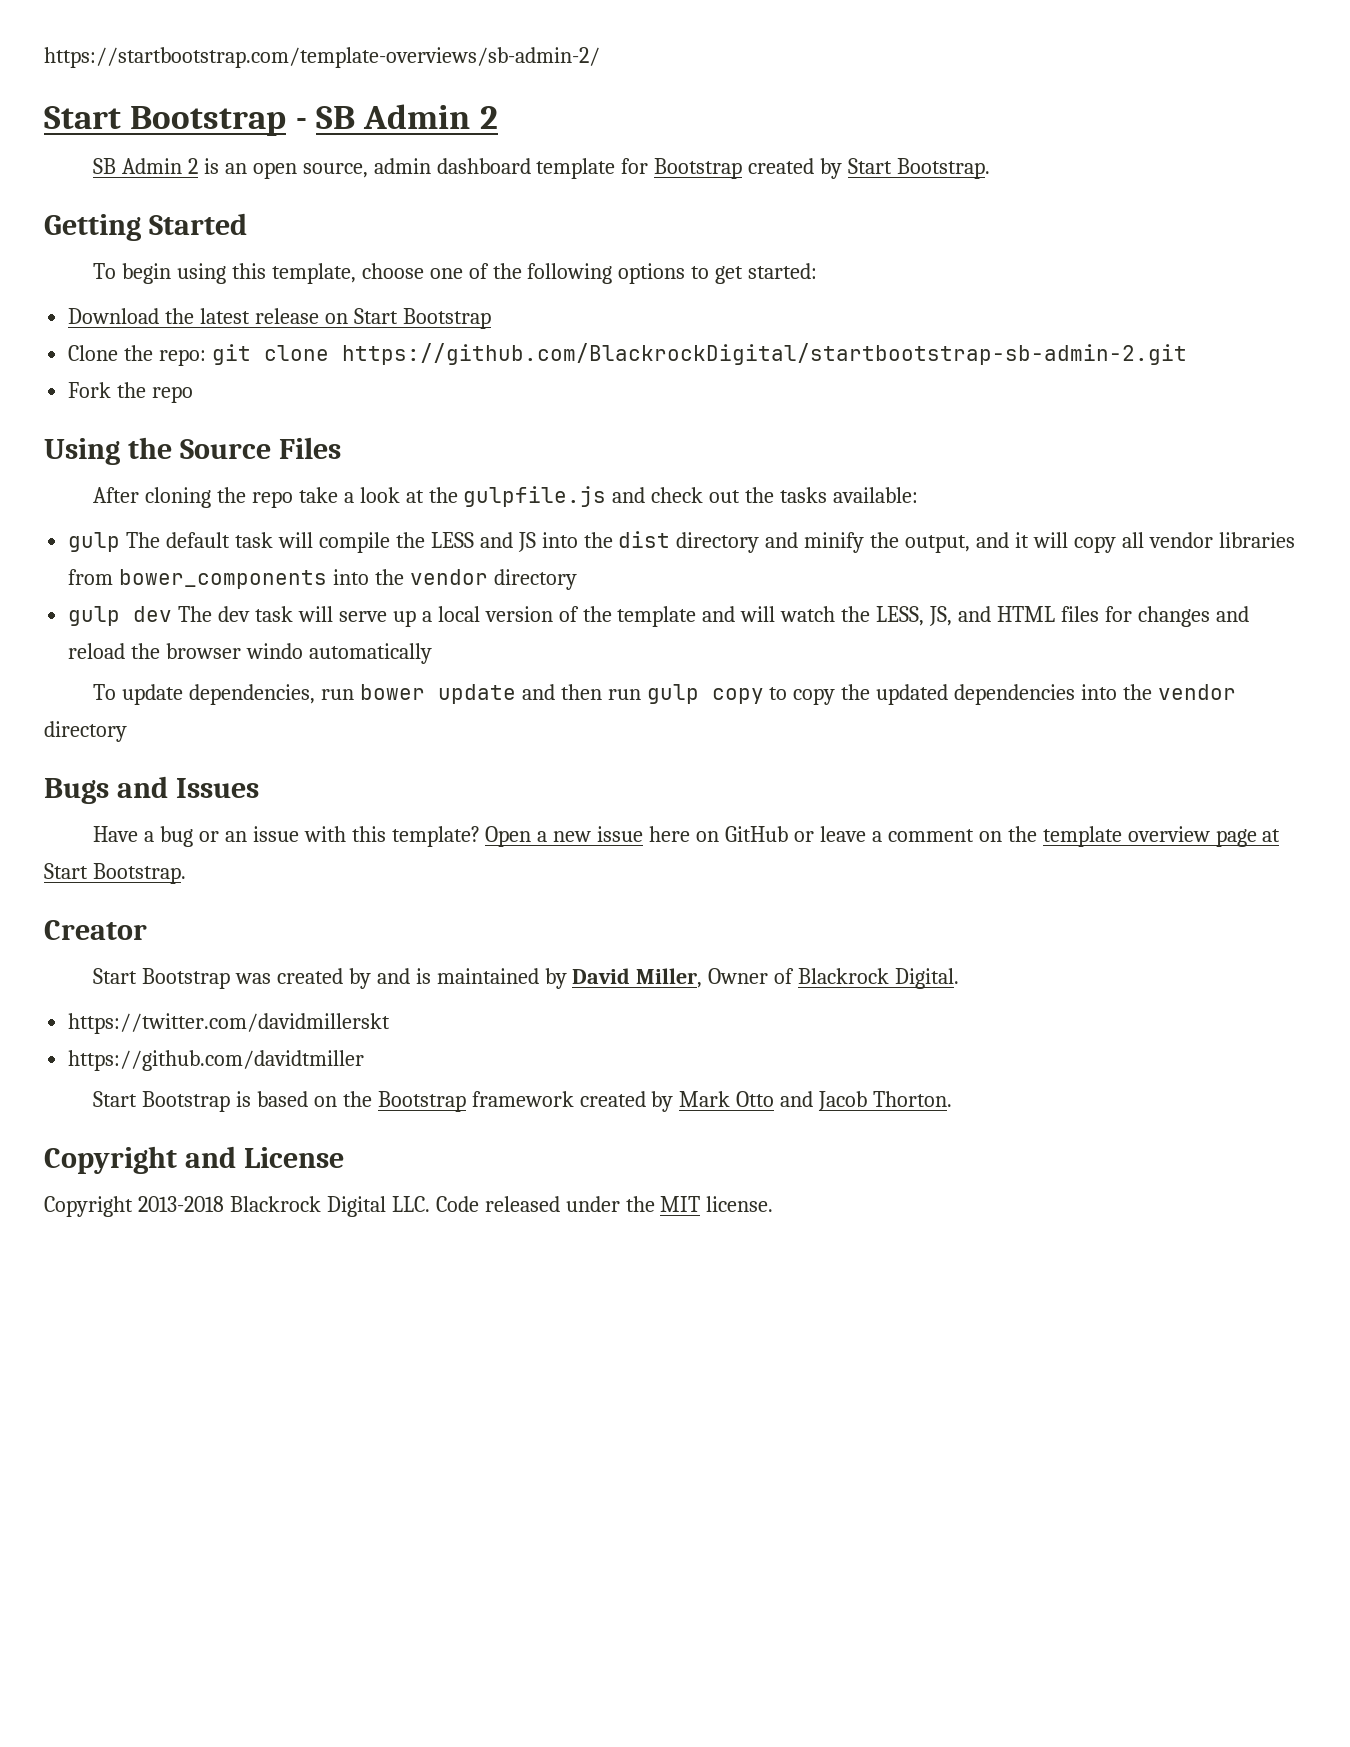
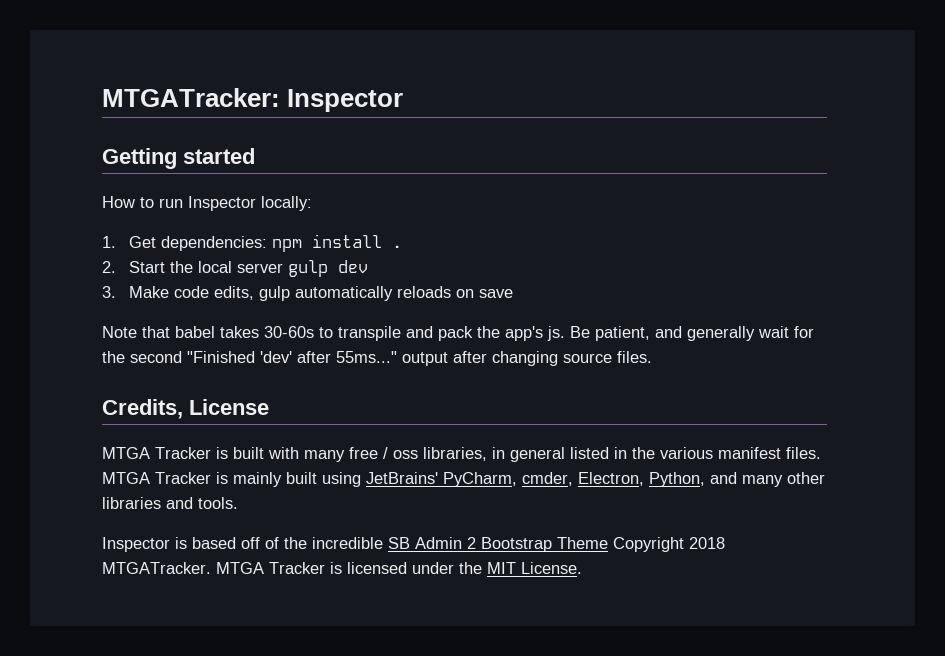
- https://startbootstrap.com/template-overviews/sb-admin-2/
- Start Bootstrap - SB Admin 2
- SB Admin 2 is an open source, admin dashboard template for Bootstrap created by Start Bootstrap.
- Getting Started
- To begin using this template, choose one of the following options to get started:
- Download the latest release on Start Bootstrap
- Clone the repo: git clone https://github.com/BlackrockDigital/startbootstrap-sb-admin-2.git
- Fork the repo
- Using the Source Files
- After cloning the repo take a look at the gulpfile.js and check out the tasks available:
- gulp The default task will compile the LESS and JS into the dist directory and minify the output, and it will copy all vendor libraries from bower_components into the vendor directory
- gulp dev The dev task will serve up a local version of the template and will watch the LESS, JS, and HTML files for changes and reload the browser windo automatically
- To update dependencies, run bower update and then run gulp copy to copy the updated dependencies into the vendor directory
- Bugs and Issues
- Have a bug or an issue with this template? Open a new issue here on GitHub or leave a comment on the template overview page at Start Bootstrap.
- Creator
- Start Bootstrap was created by and is maintained by David Miller, Owner of Blackrock Digital.
- https://twitter.com/davidmillerskt
- https://github.com/davidtmiller
- Start Bootstrap is based on the Bootstrap framework created by Mark Otto and Jacob Thorton.
- Copyright and License
- Copyright 2013-2018 Blackrock Digital LLC. Code released under the MIT license.
+ MTGATracker: Inspector
+ Getting started
+ How to run Inspector locally:
+ 1. Get dependencies: npm install .
+ 2. Start the local server gulp dev
+ 3. Make code edits, gulp automatically reloads on save
+ Note that babel takes 30-60s to transpile and pack the app's js. Be patient, and generally wait for the second "Finished 'dev' after 55ms..." output after changing source files.
+ Credits, License
+ MTGA Tracker is built with many free / oss libraries, in general listed in the various manifest files. MTGA Tracker is mainly built using JetBrains' PyCharm, cmder, Electron, Python, and many other libraries and tools.
+ Inspector is based off of the incredible SB Admin 2 Bootstrap Theme Copyright 2018 MTGATracker. MTGA Tracker is licensed under the MIT License.

